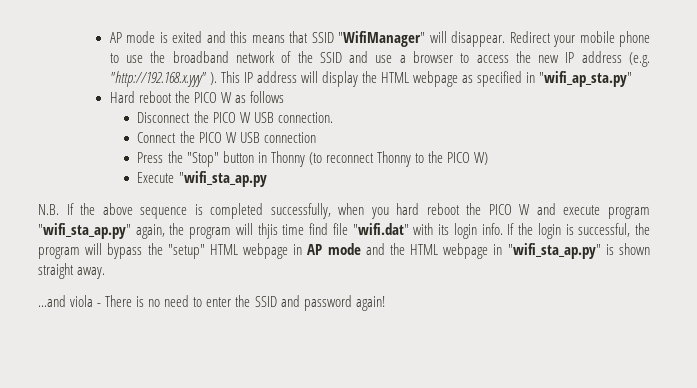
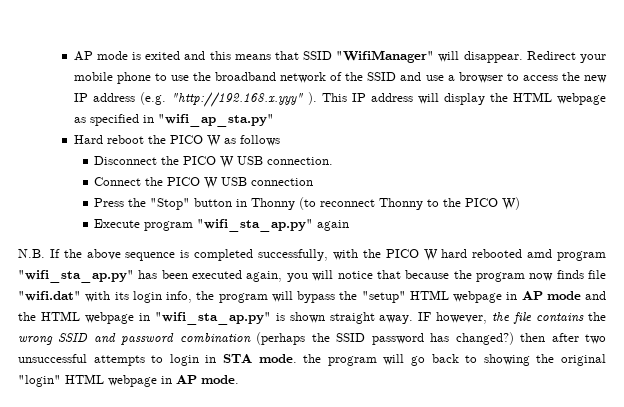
- Execute "wifi_sta_ap.py
+ Execute program "wifi_sta_ap.py" again
- N.B. If the above sequence is completed successfully, when you hard reboot the PICO W and execute program "wifi_sta_ap.py" again, the program will thjis time find file "wifi.dat" with its login info. If the login is successful, the program will bypass the "setup" HTML webpage in AP mode and the HTML webpage in "wifi_sta_ap.py" is shown straight away.
- ...and viola - There is no need to enter the SSID and password again!
+ N.B. If the above sequence is completed successfully, with the PICO W hard rebooted amd program "wifi_sta_ap.py" has been executed again, you will notice that because the program now finds file "wifi.dat" with its login info, the program will bypass the "setup" HTML webpage in AP mode and the HTML webpage in "wifi_sta_ap.py" is shown straight away. IF however, the file contains the wrong SSID and password combination (perhaps the SSID password has changed?) then after two unsuccessful attempts to login in STA mode. the program will go back to showing the original "login" HTML webpage in AP mode.

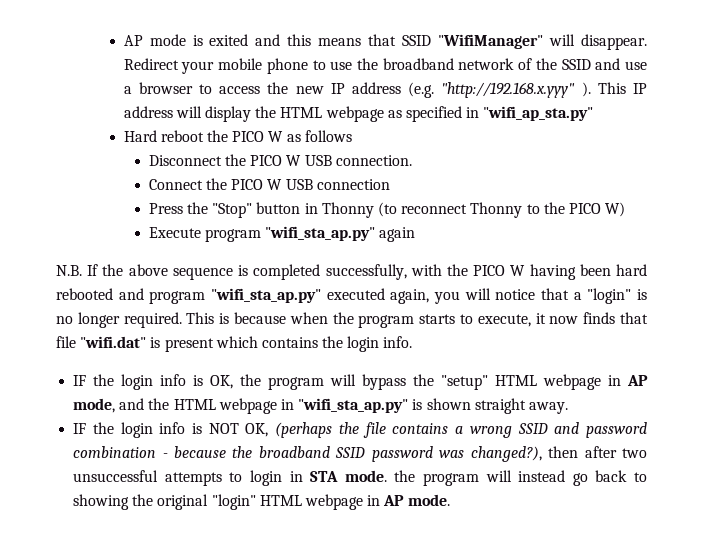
- N.B. If the above sequence is completed successfully, with the PICO W hard rebooted amd program "wifi_sta_ap.py" has been executed again, you will notice that because the program now finds file "wifi.dat" with its login info, the program will bypass the "setup" HTML webpage in AP mode and the HTML webpage in "wifi_sta_ap.py" is shown straight away. IF however, the file contains the wrong SSID and password combination (perhaps the SSID password has changed?) then after two unsuccessful attempts to login in STA mode. the program will go back to showing the original "login" HTML webpage in AP mode.
+ N.B. If the above sequence is completed successfully, with the PICO W having been hard rebooted and program "wifi_sta_ap.py" executed again, you will notice that a "login" is no longer required. This is because when the program starts to execute, it now finds that file "wifi.dat" is present which contains the login info.
+ IF the login info is OK, the program will bypass the "setup" HTML webpage in AP mode, and the HTML webpage in "wifi_sta_ap.py" is shown straight away.
+ IF the login info is NOT OK, (perhaps the file contains a wrong SSID and password combination - because the broadband SSID password was changed?), then after two unsuccessful attempts to login in STA mode. the program will instead go back to showing the original "login" HTML webpage in AP mode.

